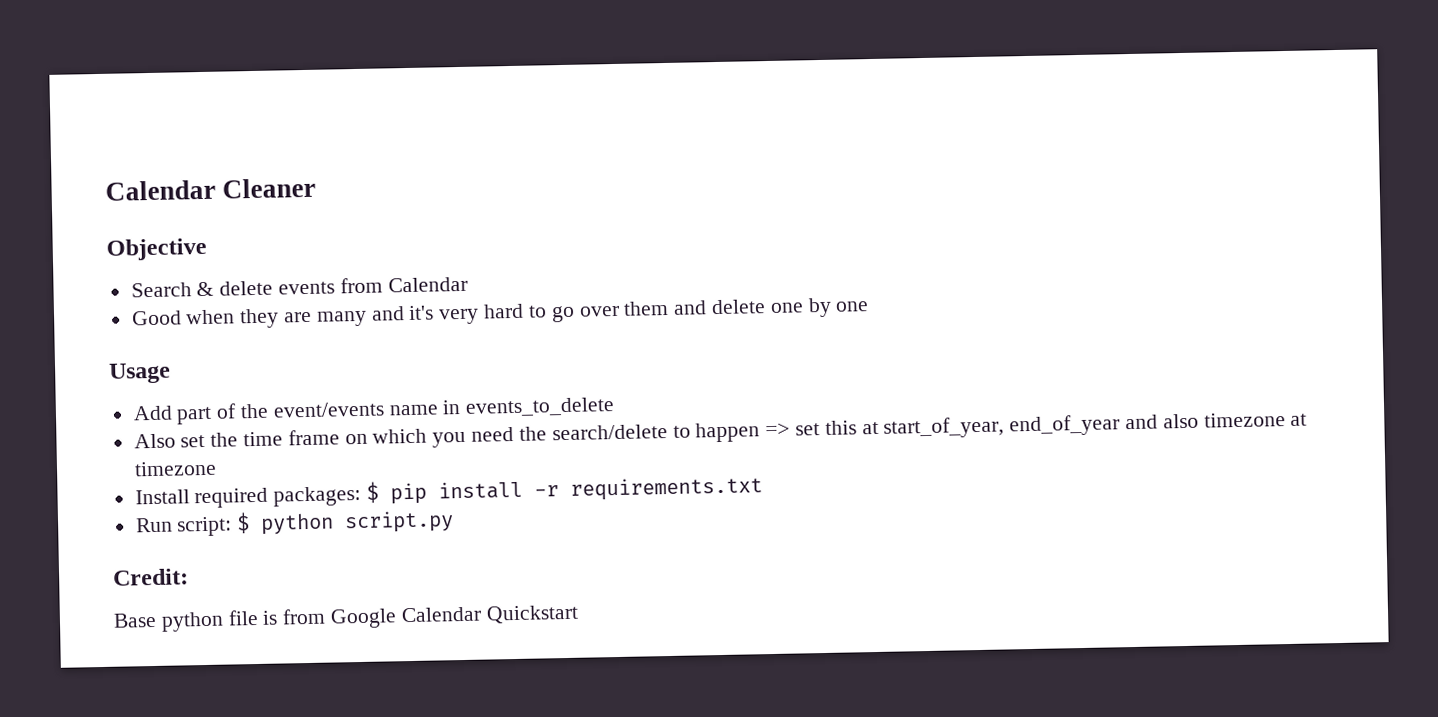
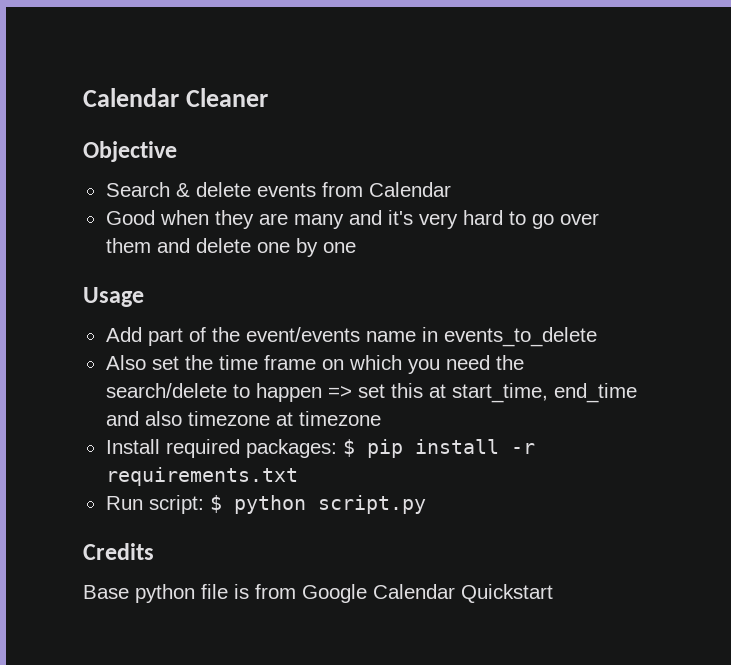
- Also set the time frame on which you need the search/delete to happen => set this at start_of_year, end_of_year and also timezone at timezone
+ Also set the time frame on which you need the search/delete to happen => set this at start_time, end_time and also timezone at timezone
- Credit:
+ Credits

